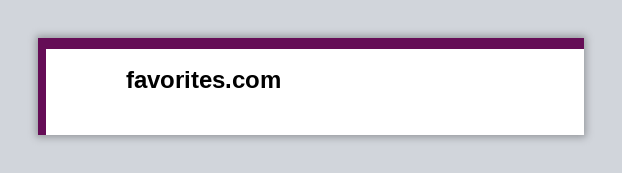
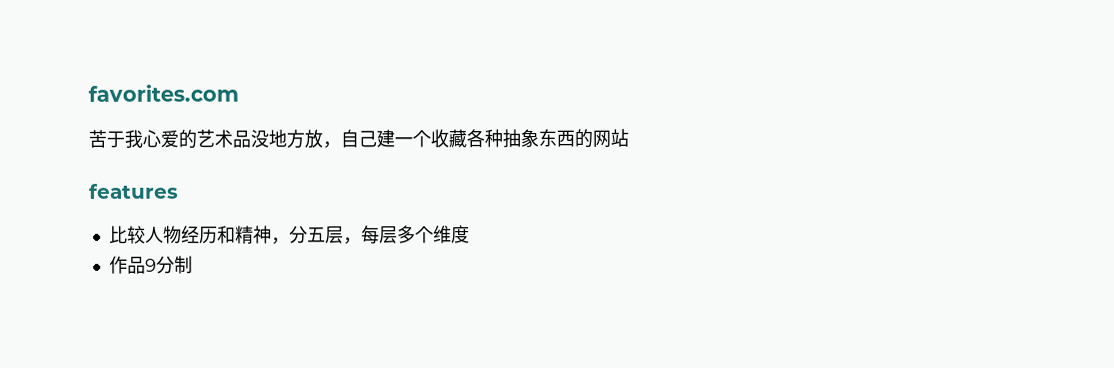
+ 苦于我心爱的艺术品没地方放，自己建一个收藏各种抽象东西的网站
+ features
+ 比较人物经历和精神，分五层，每层多个维度
+ 作品9分制

